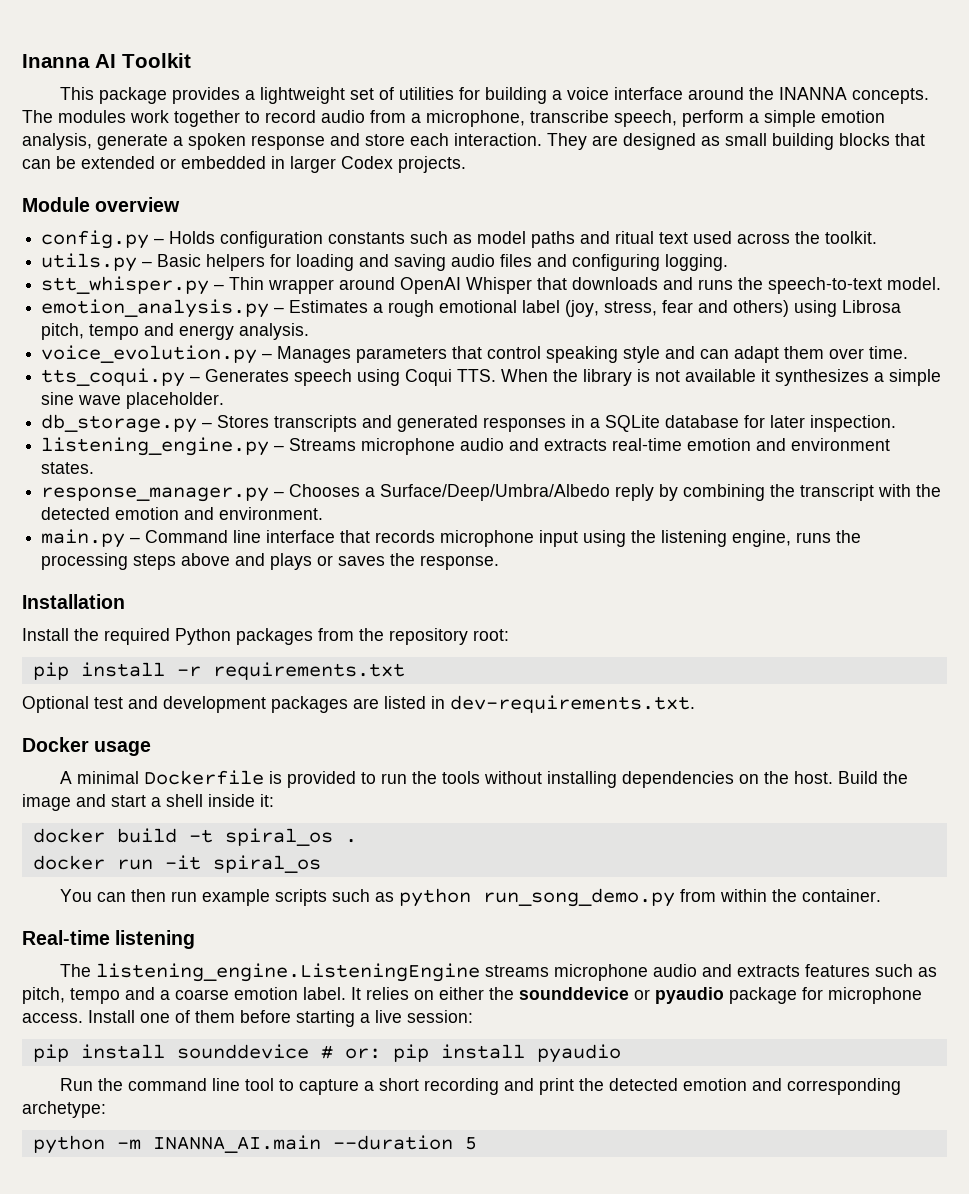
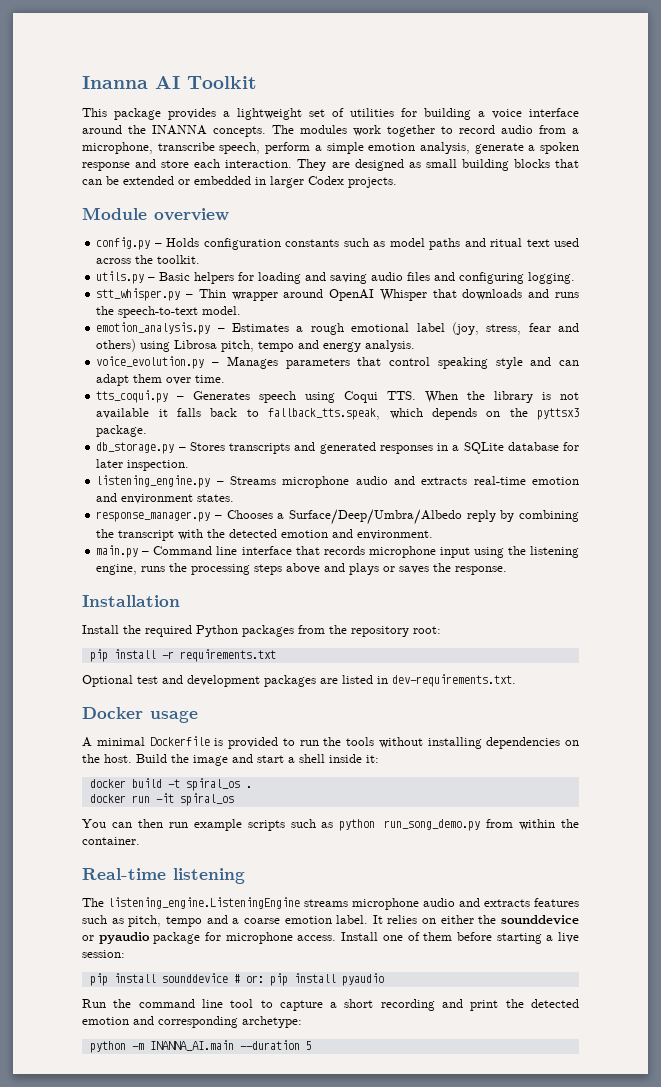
- tts_coqui.py – Generates speech using Coqui TTS. When the library is not available it synthesizes a simple sine wave placeholder.
+ tts_coqui.py – Generates speech using Coqui TTS. When the library is not available it falls back to fallback_tts.speak, which depends on the pyttsx3 package.

